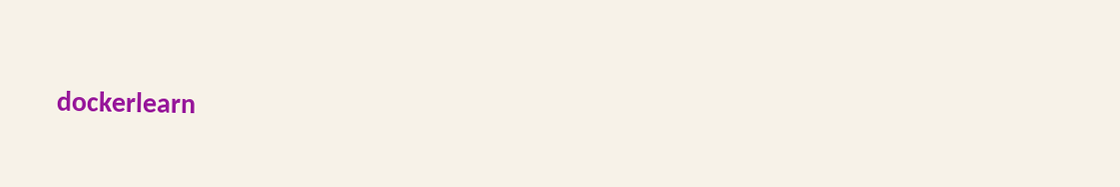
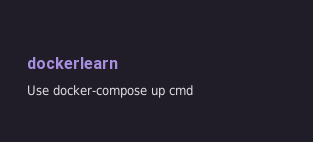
+ Use docker-compose up cmd

